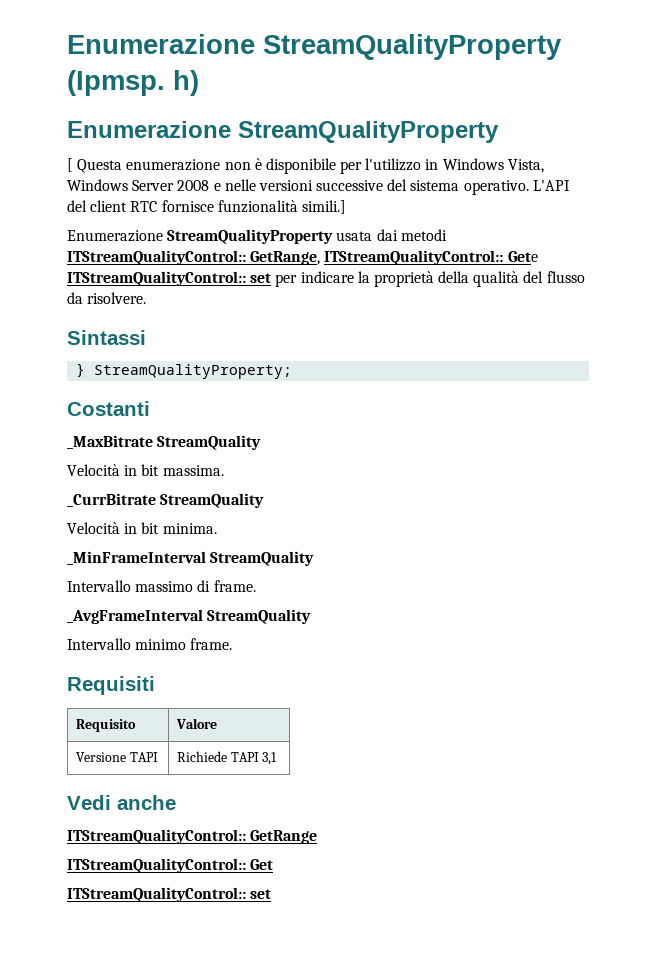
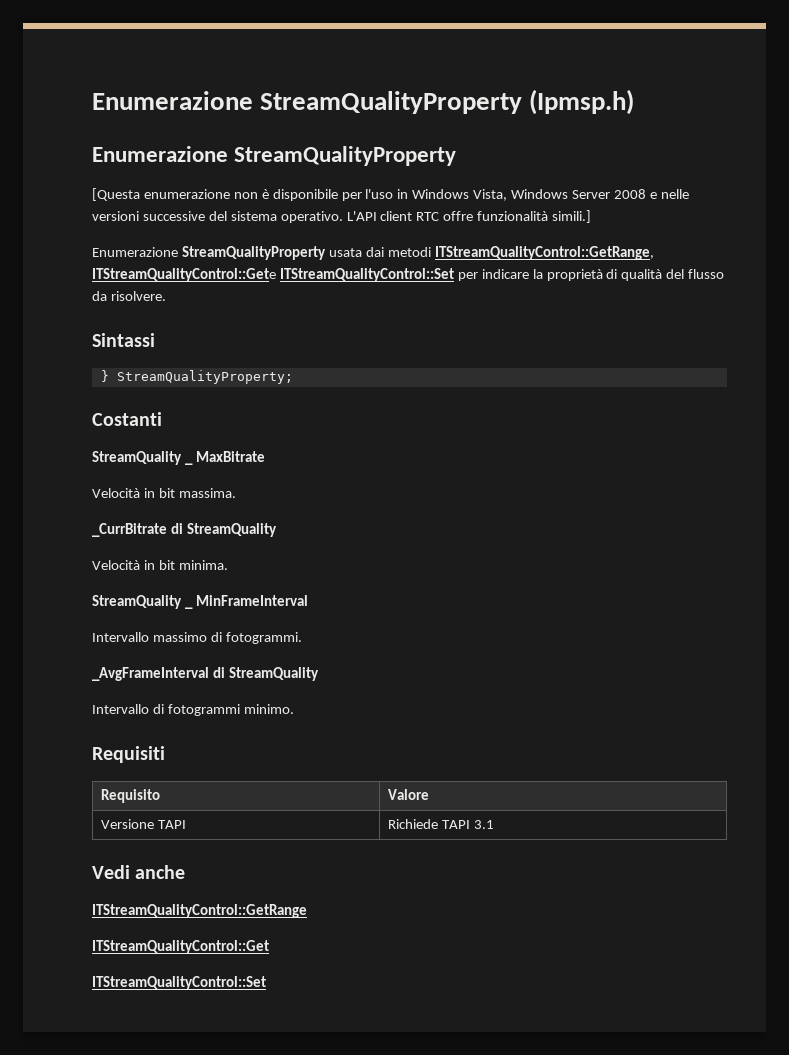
- Enumerazione StreamQualityProperty (Ipmsp. h)
+ Enumerazione StreamQualityProperty (Ipmsp.h)
- [ Questa enumerazione non è disponibile per l'utilizzo in Windows Vista, Windows Server 2008 e nelle versioni successive del sistema operativo.
+ [Questa enumerazione non è disponibile per l'uso in Windows Vista, Windows Server 2008 e nelle versioni successive del sistema operativo.
- L'API del client RTC fornisce funzionalità simili.]
+ L'API client RTC offre funzionalità simili.]
- Enumerazione StreamQualityProperty usata dai metodi ITStreamQualityControl:: GetRange, ITStreamQualityControl:: Gete ITStreamQualityControl:: set per indicare la proprietà della qualità del flusso da risolvere.
+ Enumerazione StreamQualityProperty usata dai metodi ITStreamQualityControl::GetRange, ITStreamQualityControl::Gete ITStreamQualityControl::Set per indicare la proprietà di qualità del flusso da risolvere.
- _MaxBitrate StreamQuality
+ StreamQuality _ MaxBitrate
- _CurrBitrate StreamQuality
+ _CurrBitrate di StreamQuality
- _MinFrameInterval StreamQuality
+ StreamQuality _ MinFrameInterval
- Intervallo massimo di frame.
+ Intervallo massimo di fotogrammi.
- _AvgFrameInterval StreamQuality
- Intervallo minimo frame.
+ _AvgFrameInterval di StreamQuality
+ Intervallo di fotogrammi minimo.
- Versione TAPI | Richiede TAPI 3,1
+ Versione TAPI | Richiede TAPI 3.1
- ITStreamQualityControl:: GetRange
- ITStreamQualityControl:: Get
- ITStreamQualityControl:: set
+ ITStreamQualityControl::GetRange
+ ITStreamQualityControl::Get
+ ITStreamQualityControl::Set

